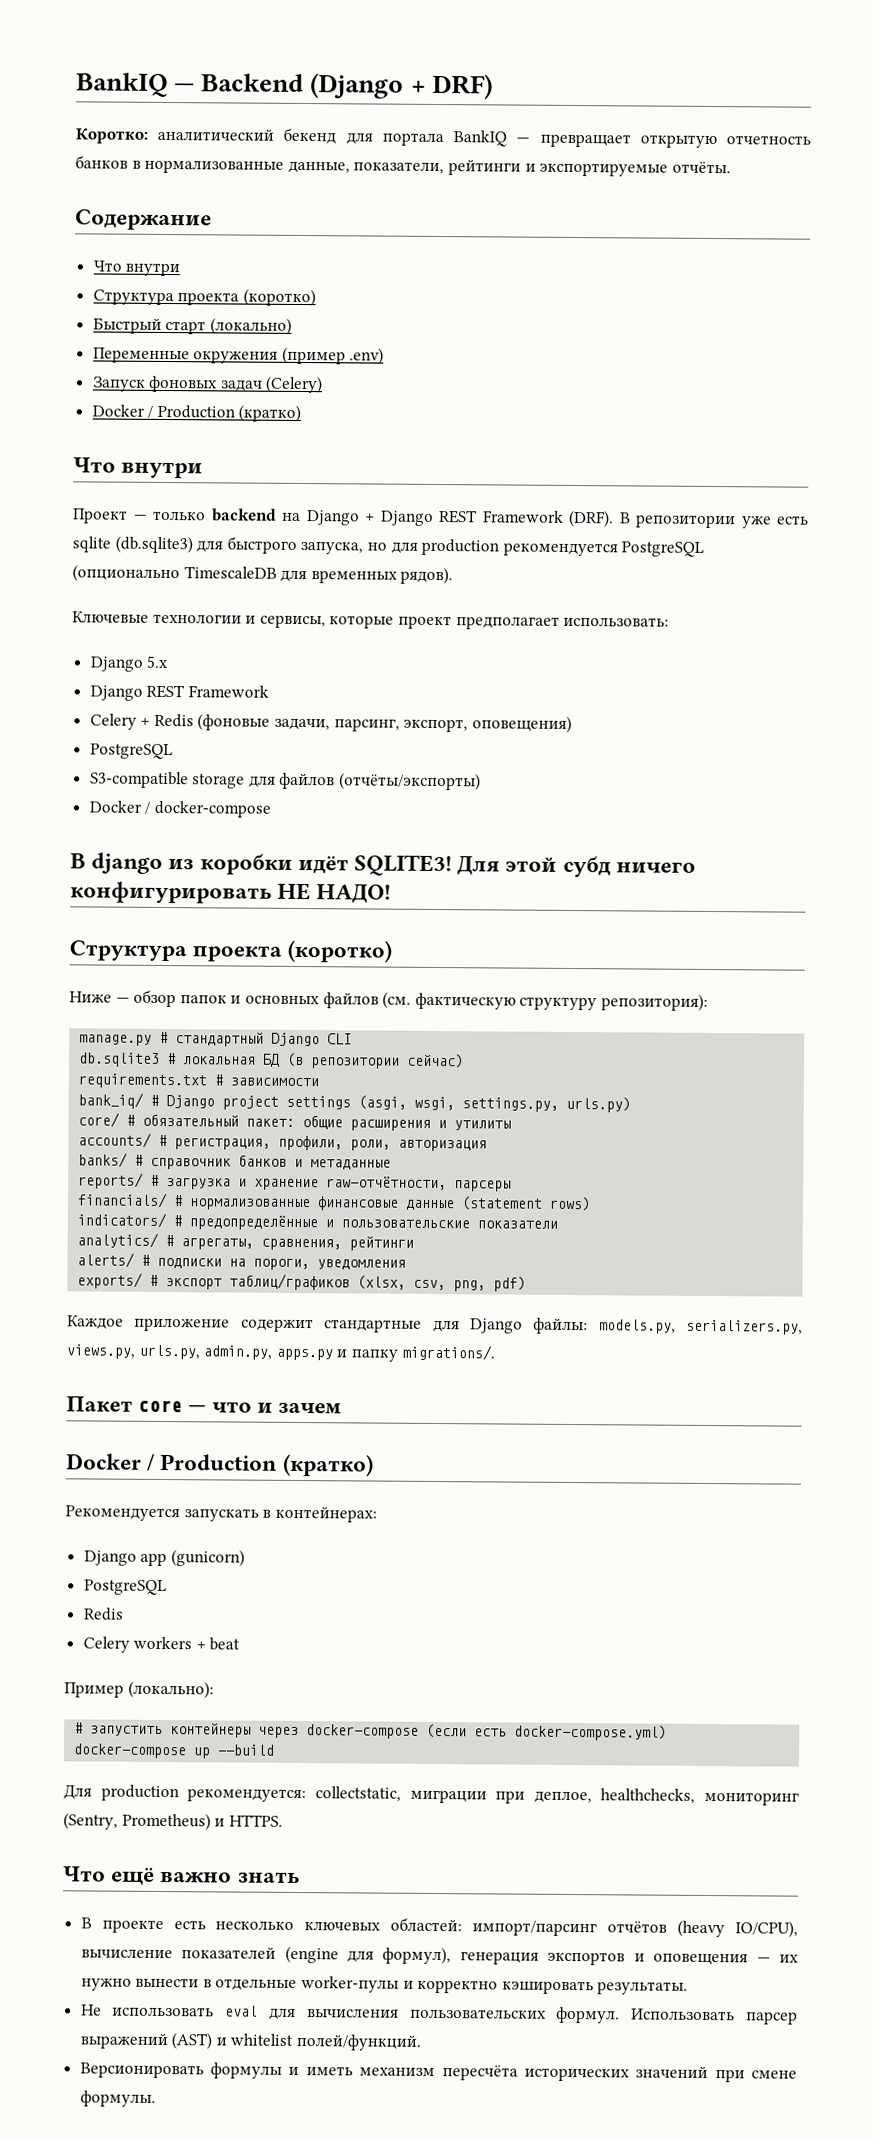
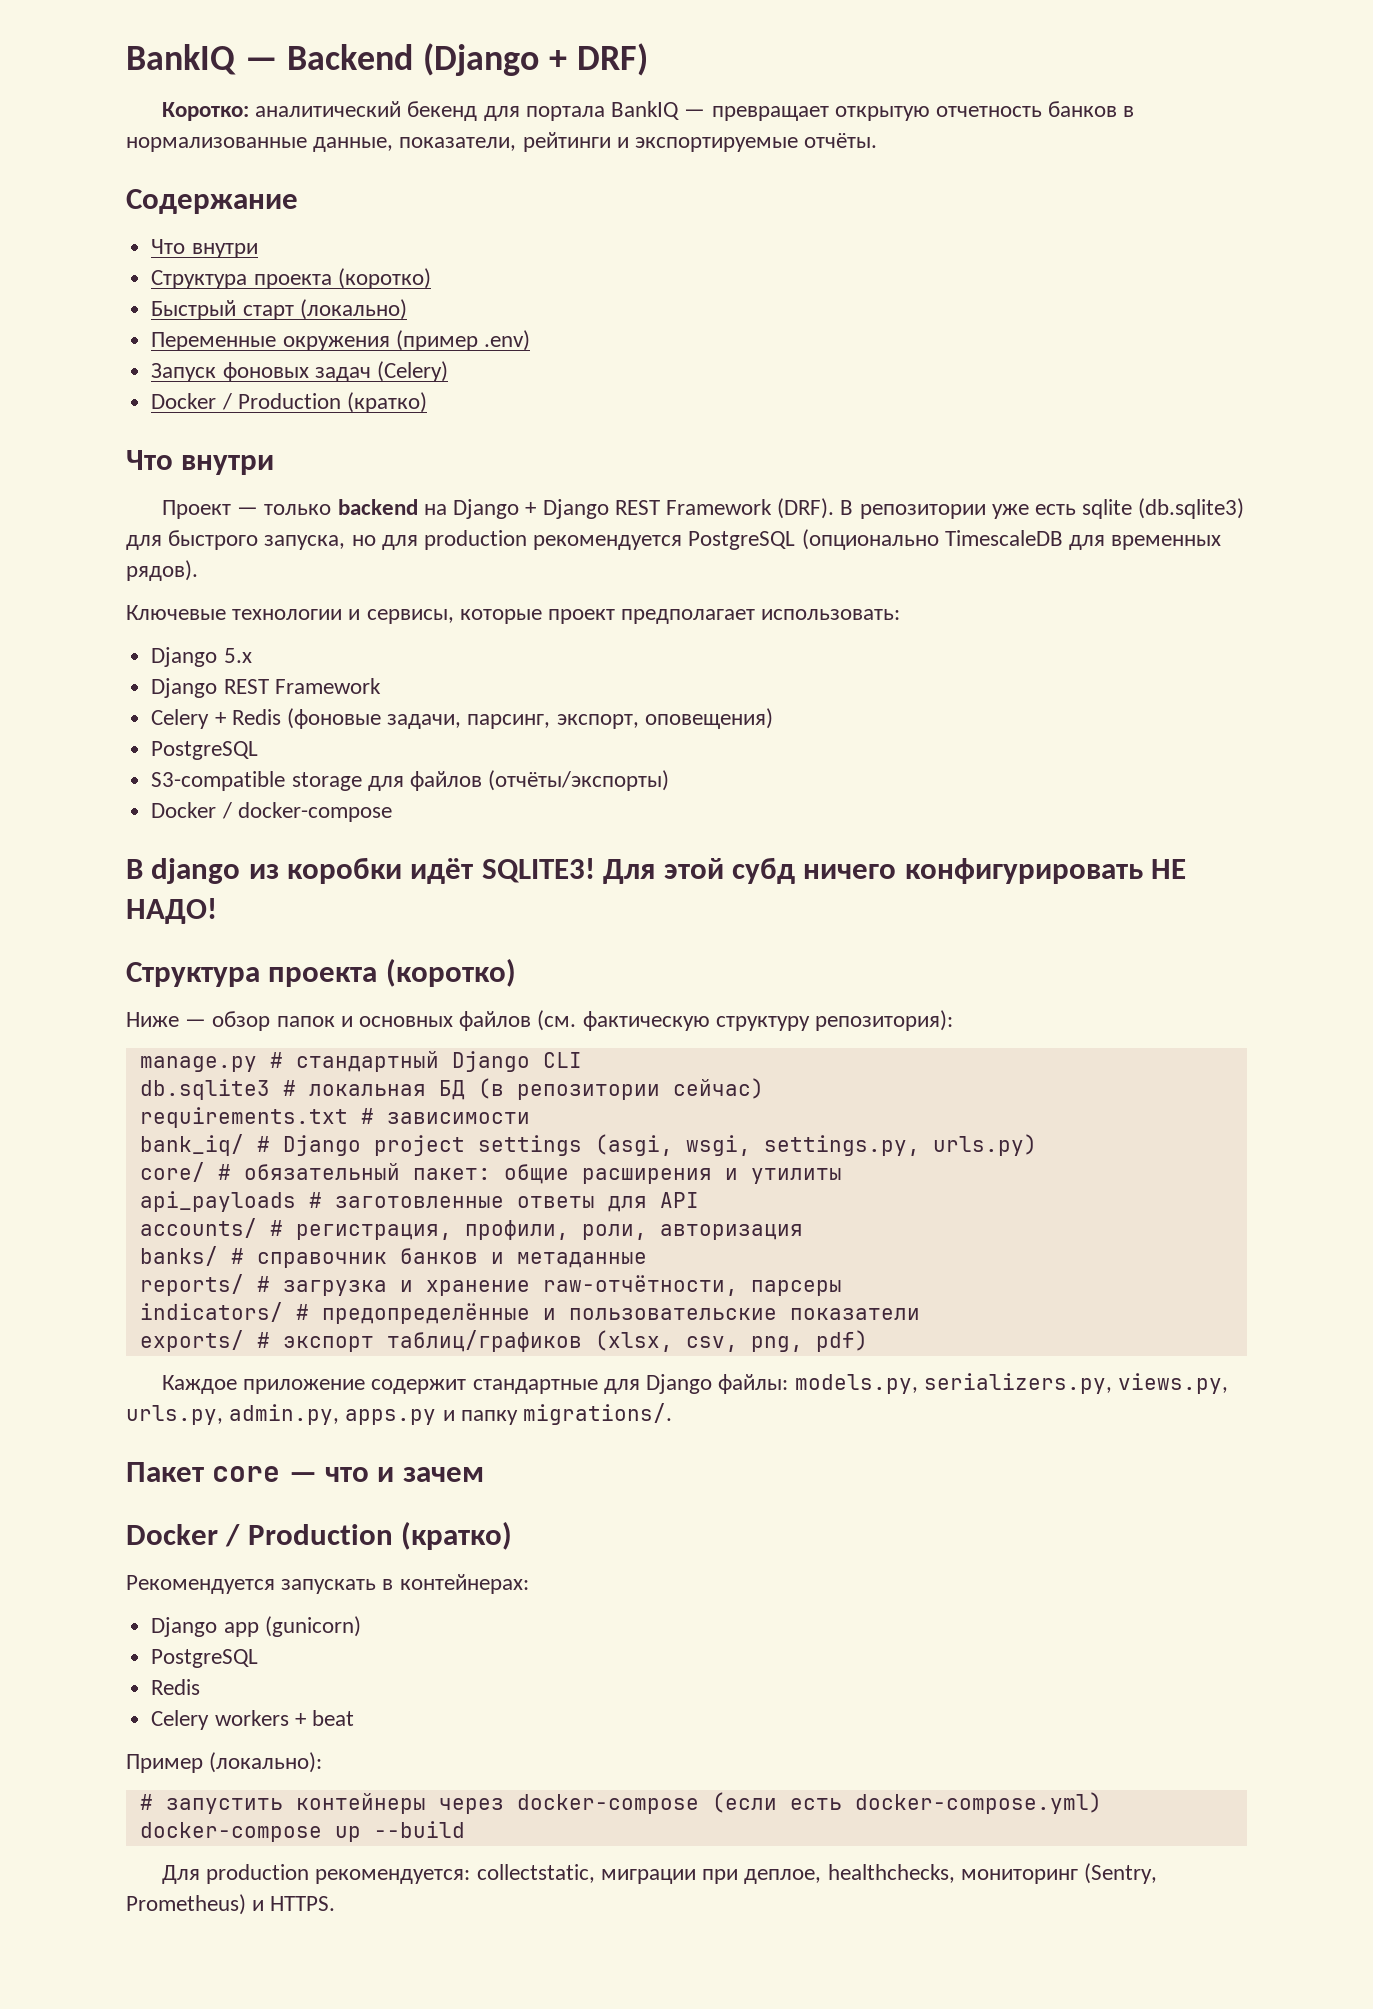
+ api_payloads # заготовленные ответы для API
- financials/ # нормализованные финансовые данные (statement rows)
- analytics/ # агрегаты, сравнения, рейтинги
- alerts/ # подписки на пороги, уведомления
- Что ещё важно знать
- В проекте есть несколько ключевых областей: импорт/парсинг отчётов (heavy IO/CPU), вычисление показателей (engine для формул), генерация экспортов и оповещения — их нужно вынести в отдельные worker-пулы и корректно кэшировать результаты.
- Не использовать eval для вычисления пользовательских формул. Использовать парсер выражений (AST) и whitelist полей/функций.
- Версионировать формулы и иметь механизм пересчёта исторических значений при смене формулы.

